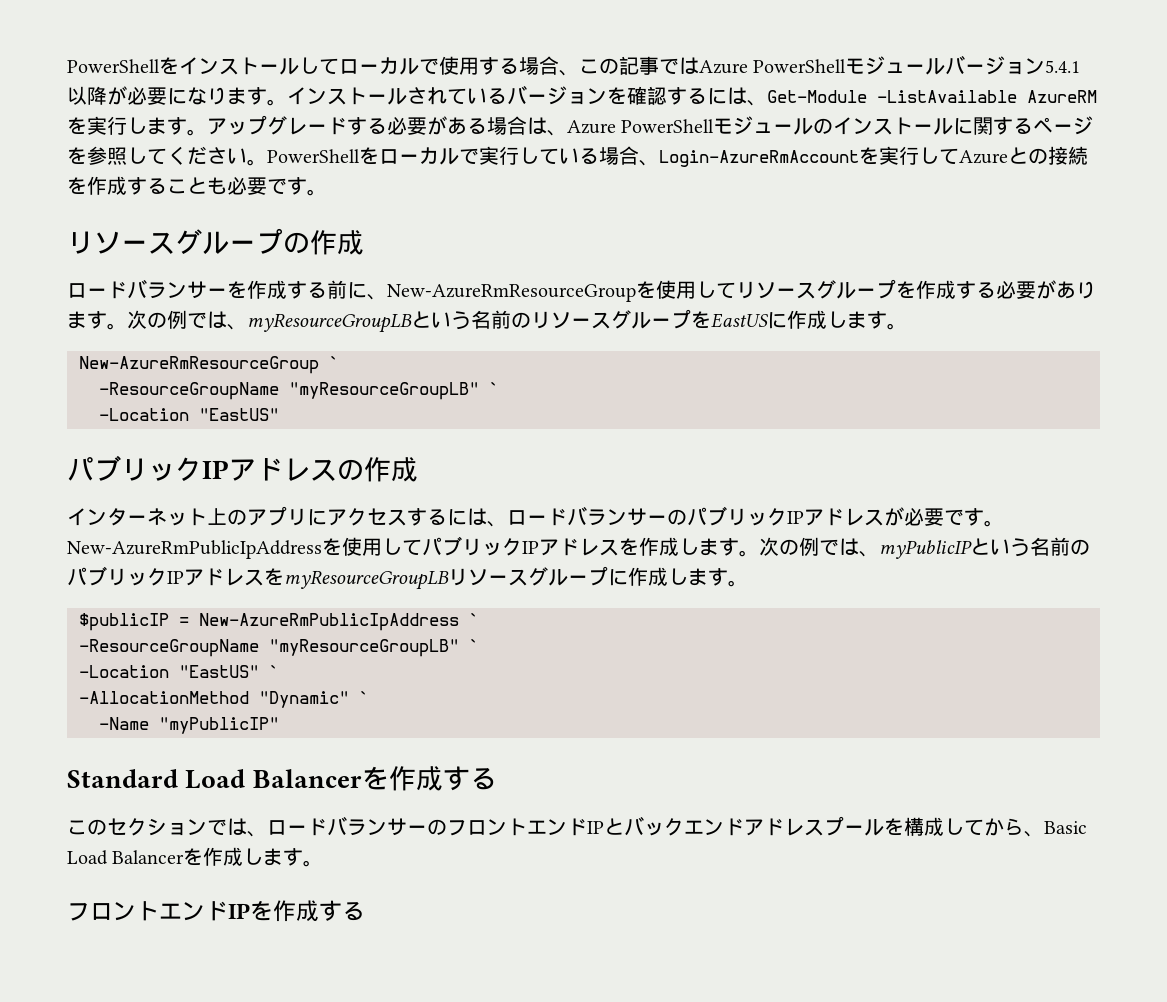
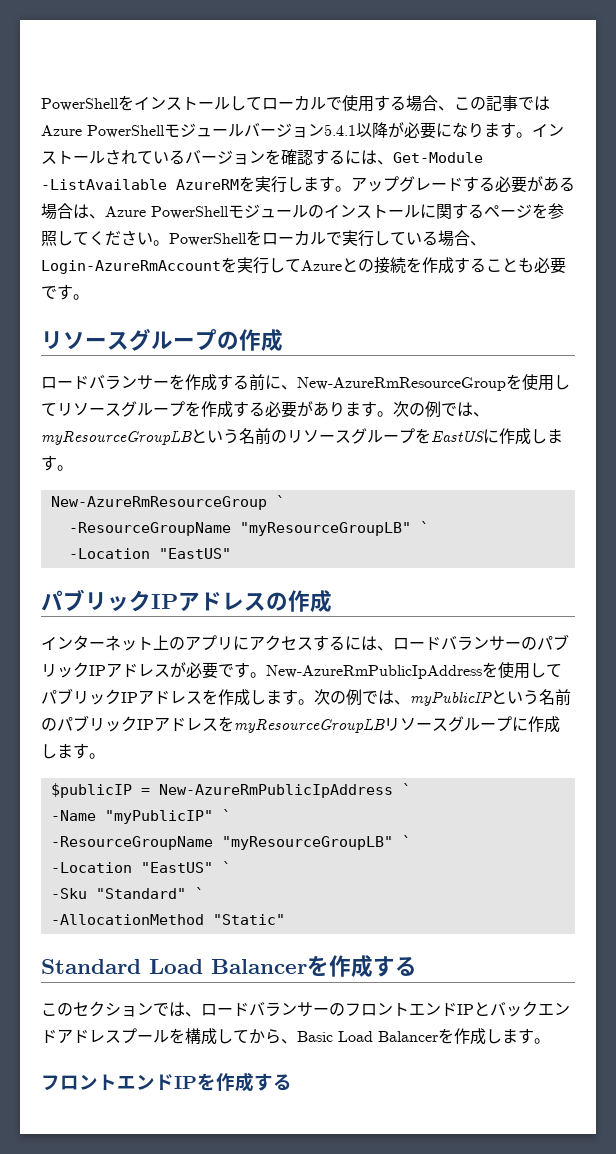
+ -Name "myPublicIP" `
- -AllocationMethod "Dynamic" `
- -Name "myPublicIP"
+ -Sku "Standard" `
+ -AllocationMethod "Static"

